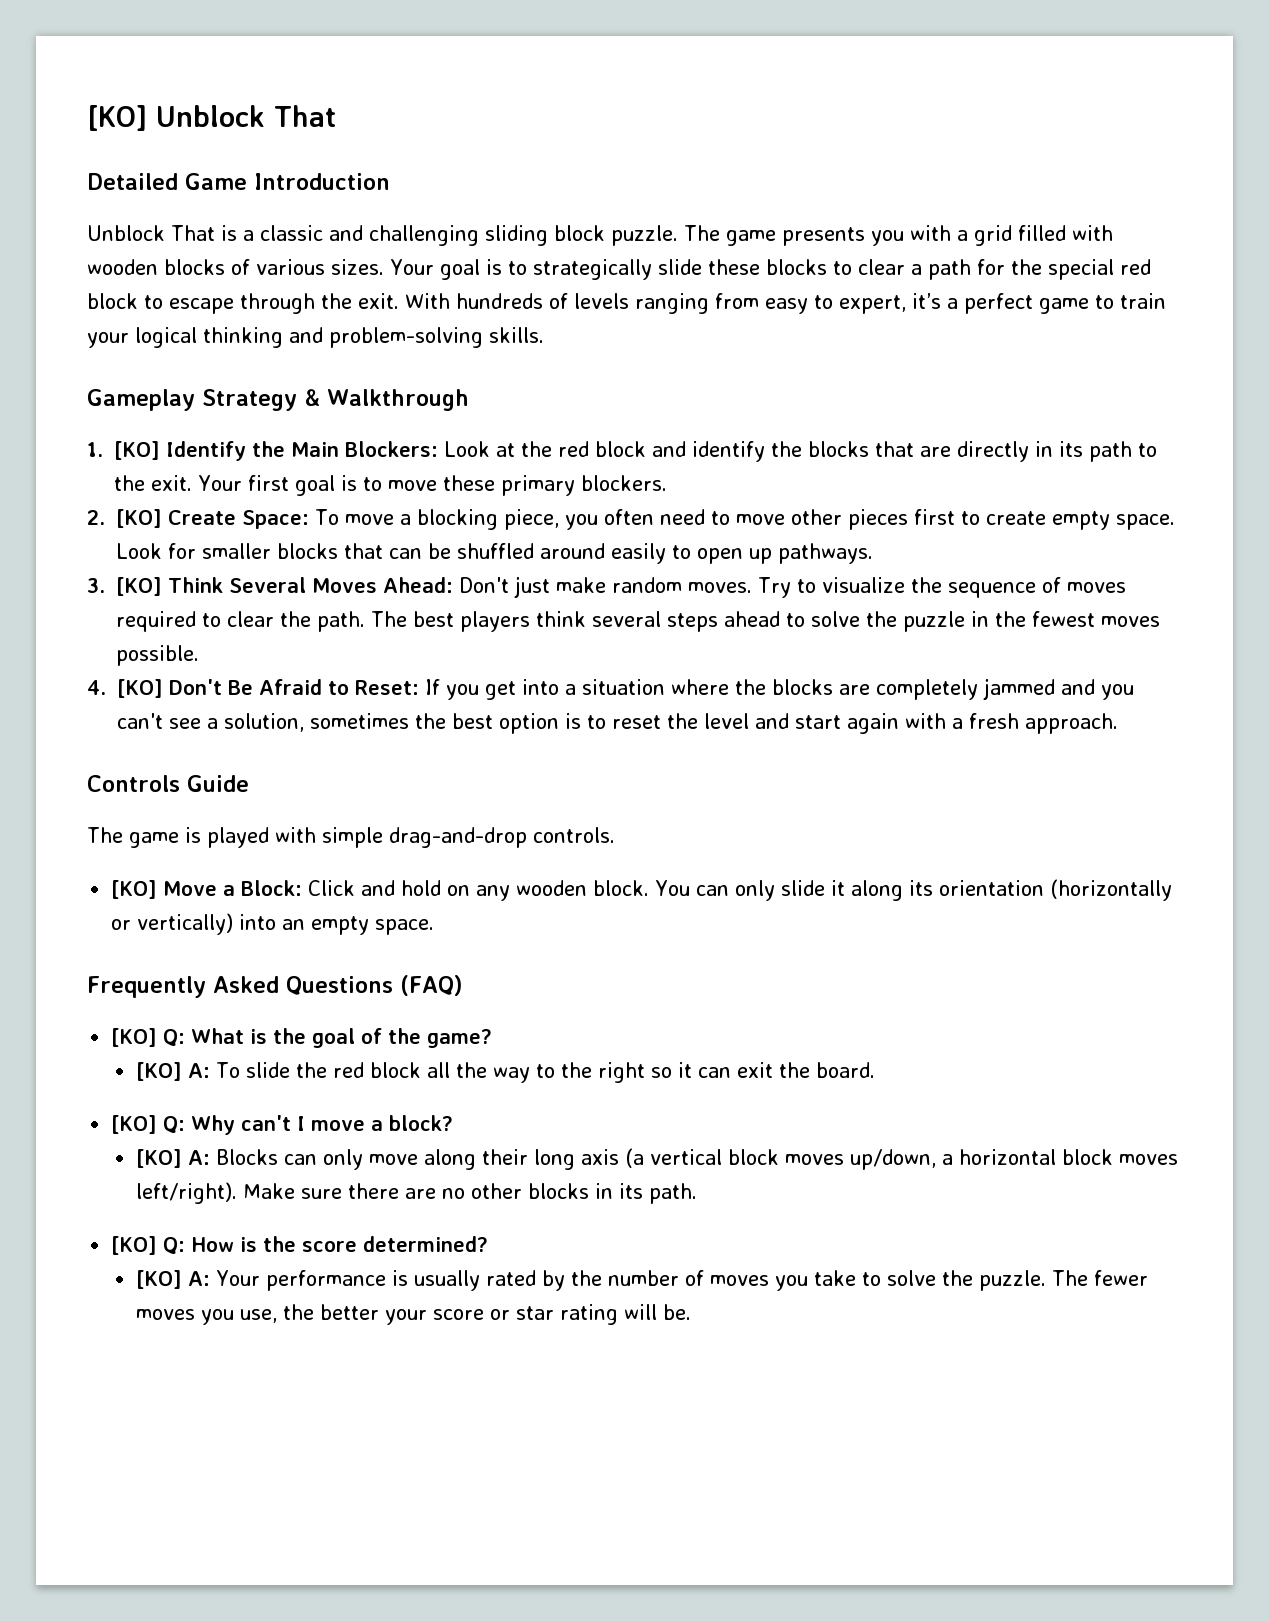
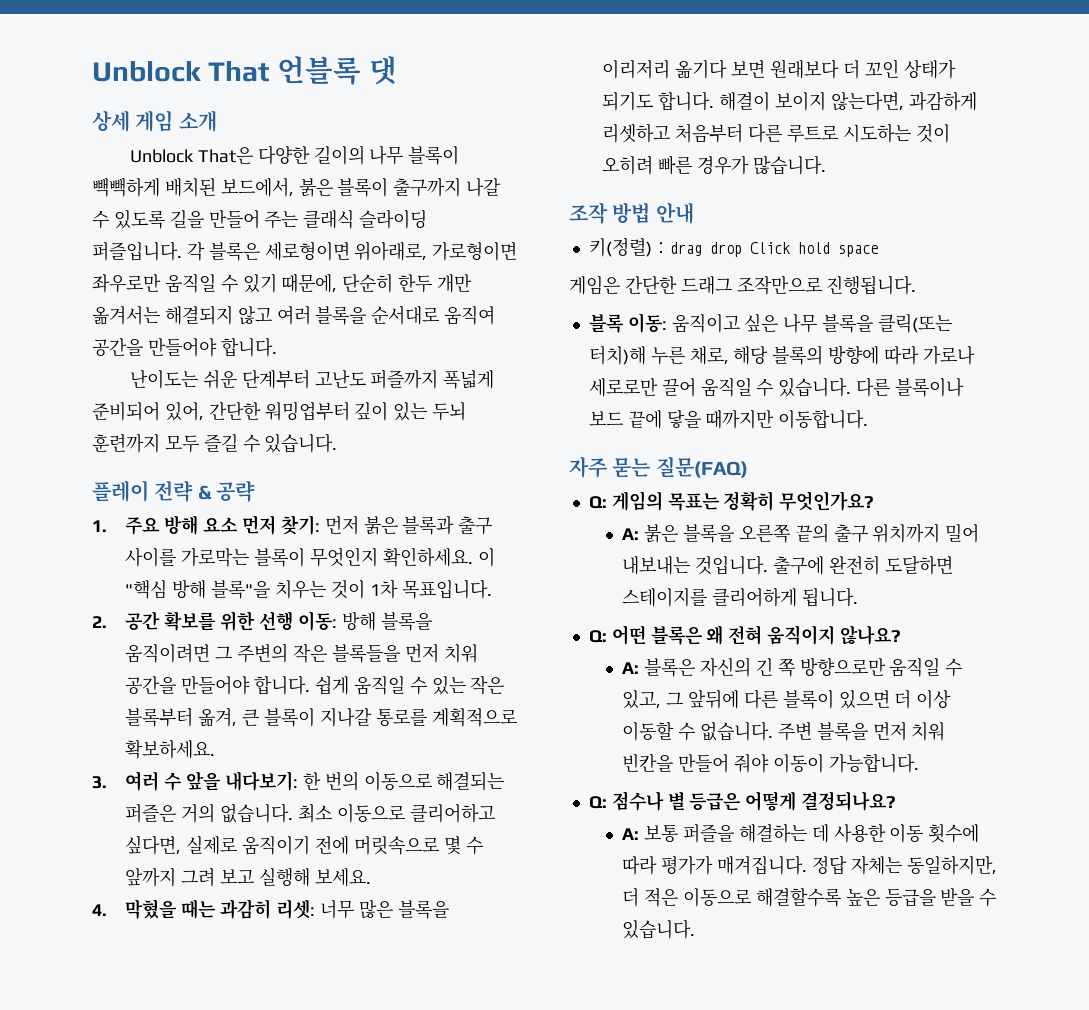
- [KO] Unblock That
- Detailed Game Introduction
- Unblock That is a classic and challenging sliding block puzzle. The game presents you with a grid filled with wooden blocks of various sizes. Your goal is to strategically slide these blocks to clear a path for the special red block to escape through the exit. With hundreds of levels ranging from easy to expert, it’s a perfect game to train your logical thinking and problem-solving skills.
- Gameplay Strategy & Walkthrough
- 1. [KO] Identify the Main Blockers: Look at the red block and identify the blocks that are directly in its path to the exit. Your first goal is to move these primary blockers.
- 2. [KO] Create Space: To move a blocking piece, you often need to move other pieces first to create empty space. Look for smaller blocks that can be shuffled around easily to open up pathways.
- 3. [KO] Think Several Moves Ahead: Don't just make random moves. Try to visualize the sequence of moves required to clear the path. The best players think several steps ahead to solve the puzzle in the fewest moves possible.
- 4. [KO] Don't Be Afraid to Reset: If you get into a situation where the blocks are completely jammed and you can't see a solution, sometimes the best option is to reset the level and start again with a fresh approach.
- Controls Guide
- The game is played with simple drag-and-drop controls.
- [KO] Move a Block: Click and hold on any wooden block. You can only slide it along its orientation (horizontally or vertically) into an empty space.
- Frequently Asked Questions (FAQ)
- [KO] Q: What is the goal of the game?
- [KO] A: To slide the red block all the way to the right so it can exit the board.
- [KO] Q: Why can't I move a block?
- [KO] A: Blocks can only move along their long axis (a vertical block moves up/down, a horizontal block moves left/right). Make sure there are no other blocks in its path.
- [KO] Q: How is the score determined?
- [KO] A: Your performance is usually rated by the number of moves you take to solve the puzzle. The fewer moves you use, the better your score or star rating will be.
+ Unblock That 언블록 댓
+ 상세 게임 소개
+ Unblock That은 다양한 길이의 나무 블록이 빽빽하게 배치된 보드에서, 붉은 블록이 출구까지 나갈 수 있도록 길을 만들어 주는 클래식 슬라이딩 퍼즐입니다. 각 블록은 세로형이면 위아래로, 가로형이면 좌우로만 움직일 수 있기 때문에, 단순히 한두 개만 옮겨서는 해결되지 않고 여러 블록을 순서대로 움직여 공간을 만들어야 합니다.
+ 난이도는 쉬운 단계부터 고난도 퍼즐까지 폭넓게 준비되어 있어, 간단한 워밍업부터 깊이 있는 두뇌 훈련까지 모두 즐길 수 있습니다.
+ 플레이 전략 & 공략
+ 1. 주요 방해 요소 먼저 찾기: 먼저 붉은 블록과 출구 사이를 가로막는 블록이 무엇인지 확인하세요. 이 "핵심 방해 블록"을 치우는 것이 1차 목표입니다.
+ 2. 공간 확보를 위한 선행 이동: 방해 블록을 움직이려면 그 주변의 작은 블록들을 먼저 치워 공간을 만들어야 합니다. 쉽게 움직일 수 있는 작은 블록부터 옮겨, 큰 블록이 지나갈 통로를 계획적으로 확보하세요.
+ 3. 여러 수 앞을 내다보기: 한 번의 이동으로 해결되는 퍼즐은 거의 없습니다. 최소 이동으로 클리어하고 싶다면, 실제로 움직이기 전에 머릿속으로 몇 수 앞까지 그려 보고 실행해 보세요.
+ 4. 막혔을 때는 과감히 리셋: 너무 많은 블록을 이리저리 옮기다 보면 원래보다 더 꼬인 상태가 되기도 합니다. 해결이 보이지 않는다면, 과감하게 리셋하고 처음부터 다른 루트로 시도하는 것이 오히려 빠른 경우가 많습니다.
+ 조작 방법 안내
+ 키(정렬)：drag drop Click hold space
+ 게임은 간단한 드래그 조작만으로 진행됩니다.
+ 블록 이동: 움직이고 싶은 나무 블록을 클릭(또는 터치)해 누른 채로, 해당 블록의 방향에 따라 가로나 세로로만 끌어 움직일 수 있습니다. 다른 블록이나 보드 끝에 닿을 때까지만 이동합니다.
+ 자주 묻는 질문(FAQ)
+ Q: 게임의 목표는 정확히 무엇인가요?
+ A: 붉은 블록을 오른쪽 끝의 출구 위치까지 밀어 내보내는 것입니다. 출구에 완전히 도달하면 스테이지를 클리어하게 됩니다.
+ Q: 어떤 블록은 왜 전혀 움직이지 않나요?
+ A: 블록은 자신의 긴 쪽 방향으로만 움직일 수 있고, 그 앞뒤에 다른 블록이 있으면 더 이상 이동할 수 없습니다. 주변 블록을 먼저 치워 빈칸을 만들어 줘야 이동이 가능합니다.
+ Q: 점수나 별 등급은 어떻게 결정되나요?
+ A: 보통 퍼즐을 해결하는 데 사용한 이동 횟수에 따라 평가가 매겨집니다. 정답 자체는 동일하지만, 더 적은 이동으로 해결할수록 높은 등급을 받을 수 있습니다.

